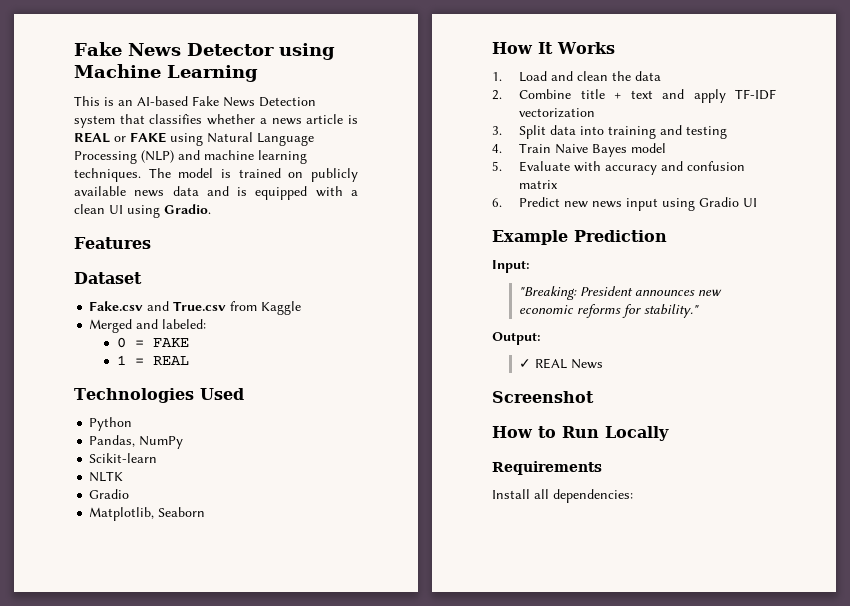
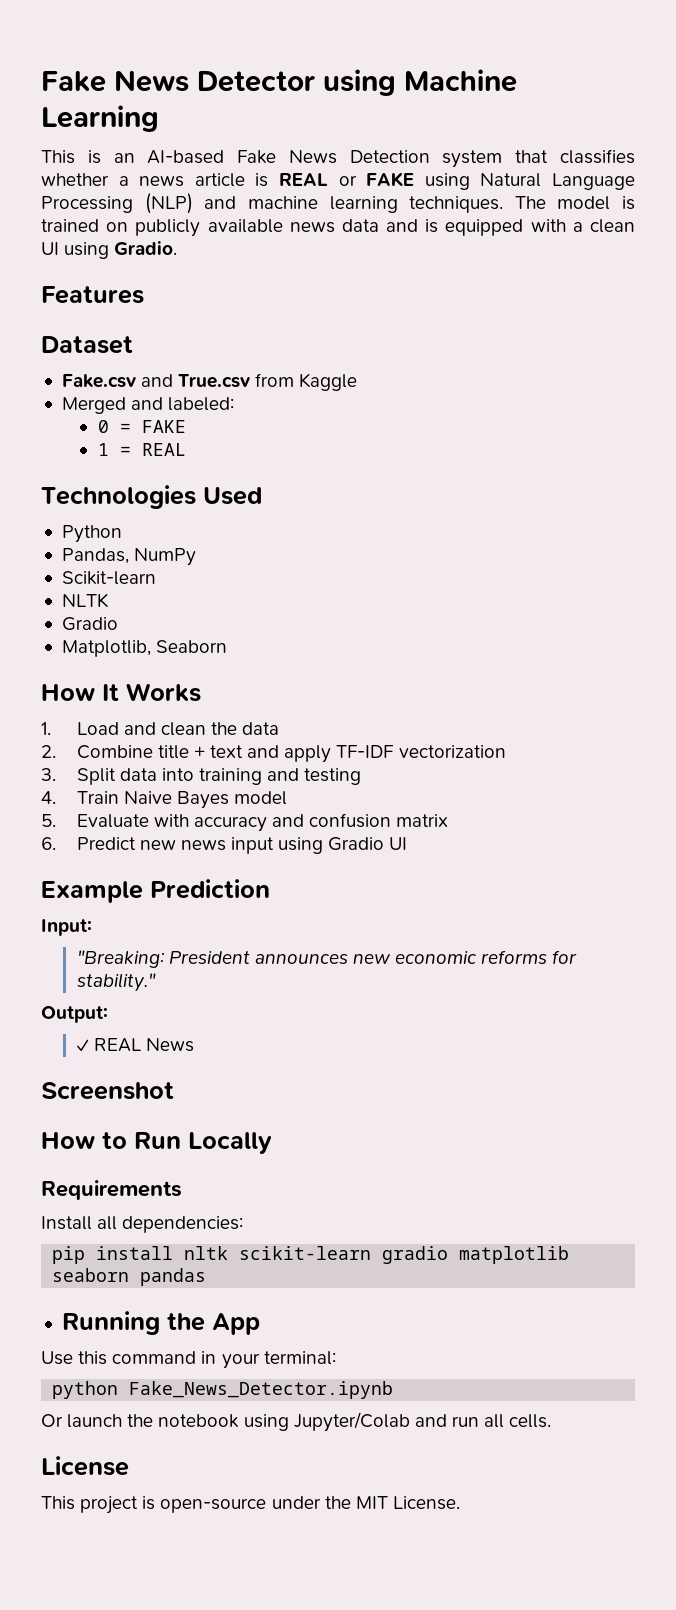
+ pip install nltk scikit-learn gradio matplotlib seaborn pandas
+ Running the App
+ Use this command in your terminal:
+ python Fake_News_Detector.ipynb
+ Or launch the notebook using Jupyter/Colab and run all cells.
+ License
+ This project is open-source under the MIT License.

